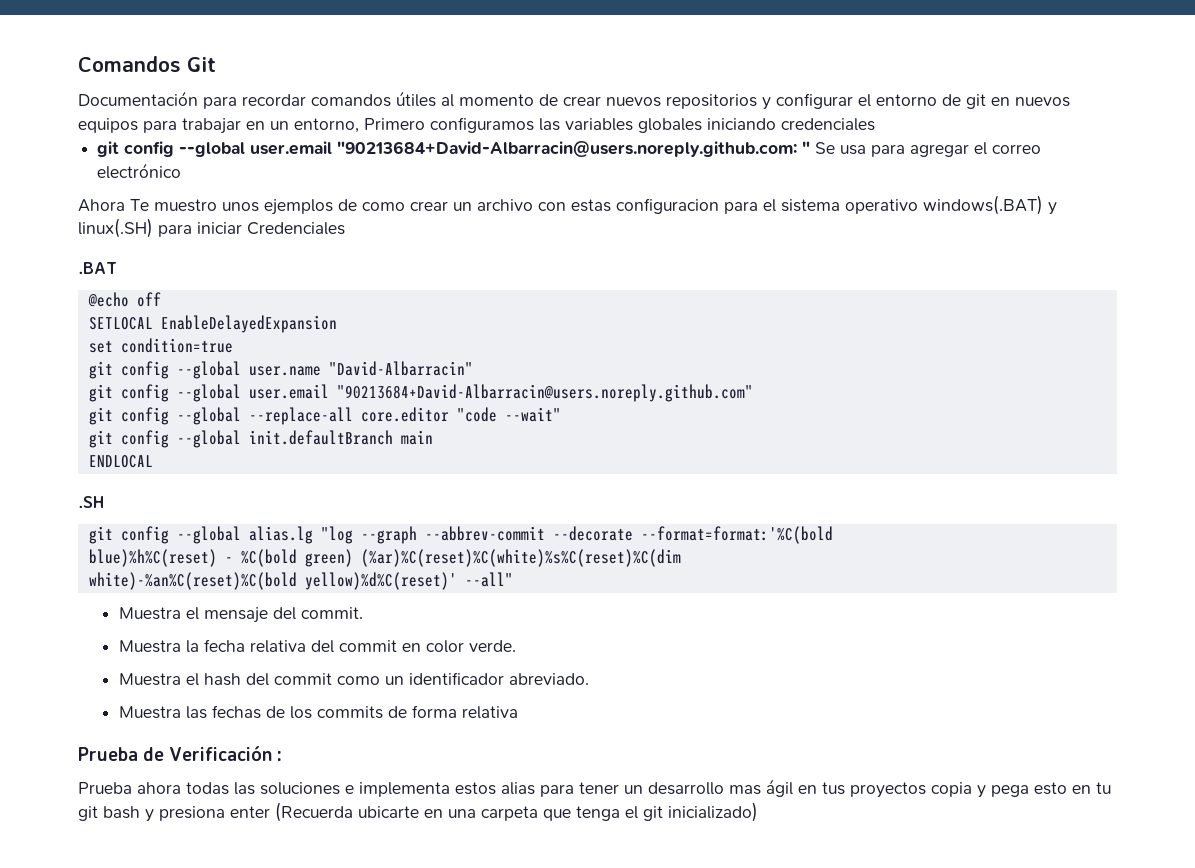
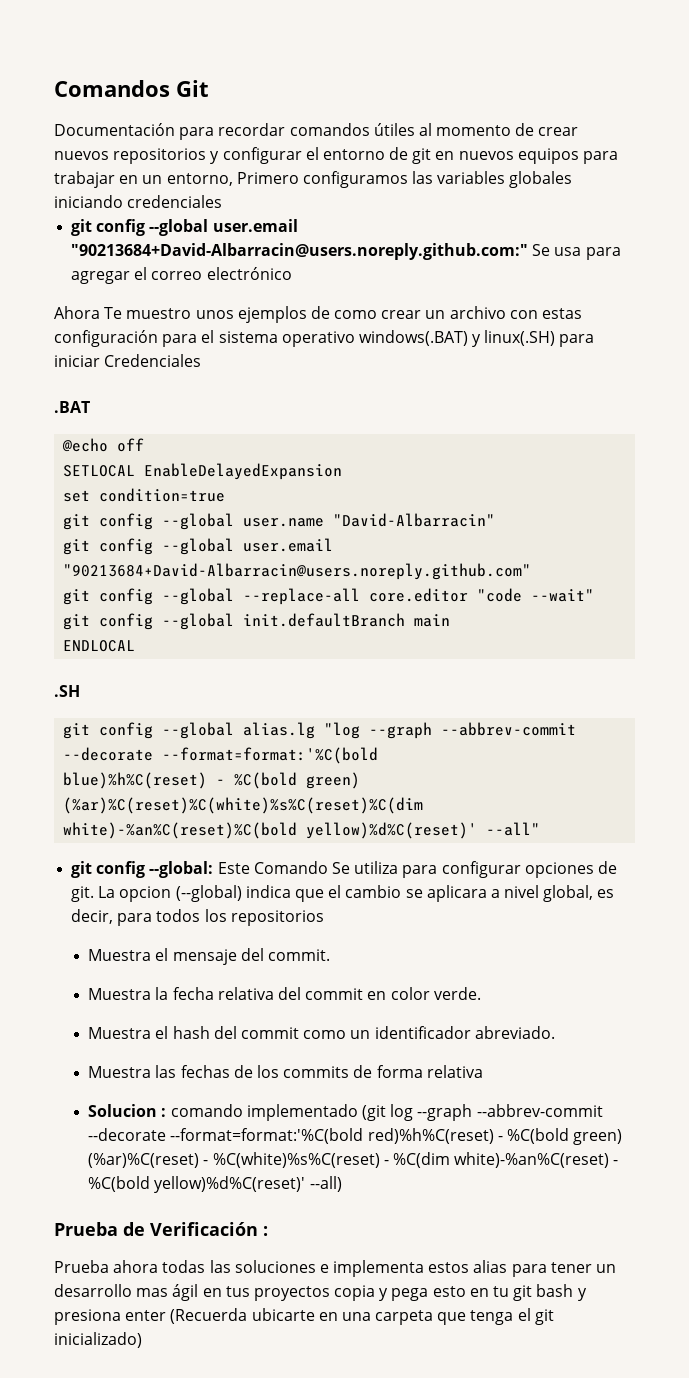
- git config --global user.email "90213684+David-Albarracin@users.noreply.github.com: " Se usa para agregar el correo electrónico
+ git config --global user.email "90213684+David-Albarracin@users.noreply.github.com:" Se usa para agregar el correo electrónico
- Ahora Te muestro unos ejemplos de como crear un archivo con estas configuracion para el sistema operativo windows(.BAT) y linux(.SH) para iniciar Credenciales
+ Ahora Te muestro unos ejemplos de como crear un archivo con estas configuración para el sistema operativo windows(.BAT) y linux(.SH) para iniciar Credenciales
+ git config --global: Este Comando Se utiliza para configurar opciones de git. La opcion (--global) indica que el cambio se aplicara a nivel global, es decir, para todos los repositorios
+ Solucion : comando implementado (git log --graph --abbrev-commit --decorate --format=format:'%C(bold red)%h%C(reset) - %C(bold green) (%ar)%C(reset) - %C(white)%s%C(reset) - %C(dim white)-%an%C(reset) - %C(bold yellow)%d%C(reset)' --all)

